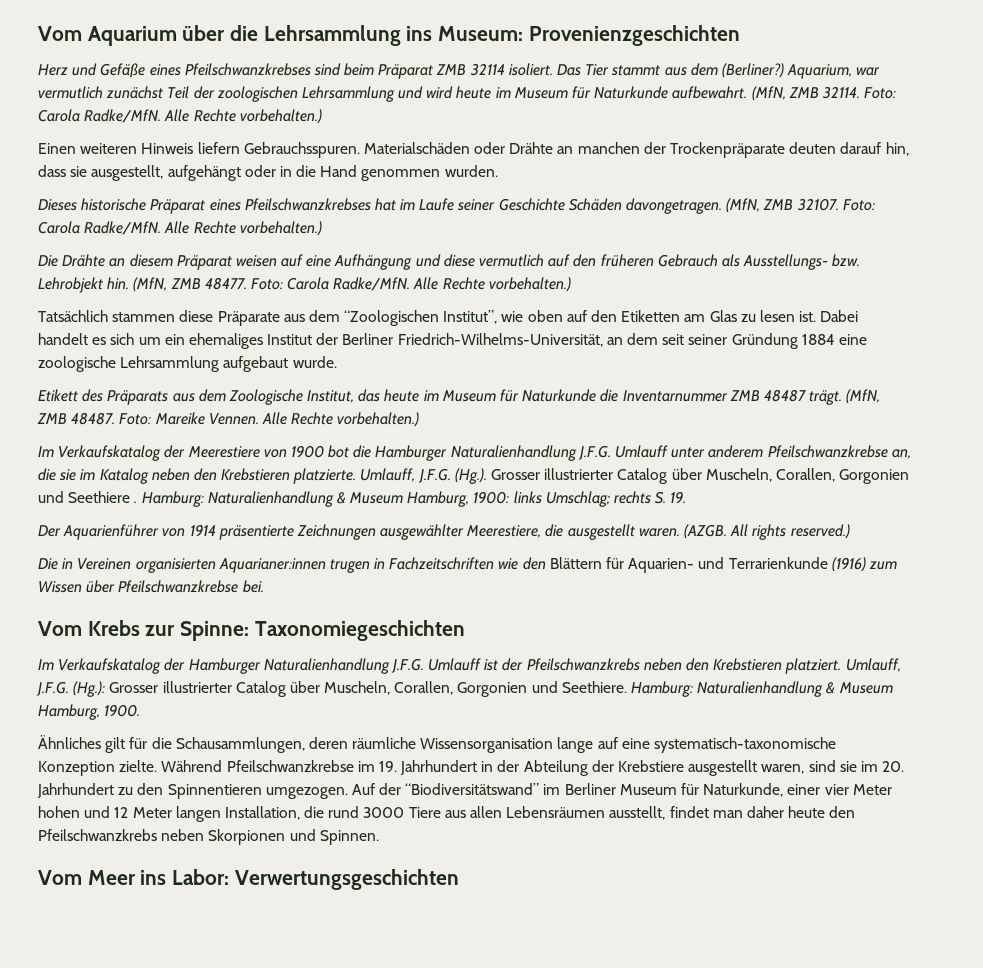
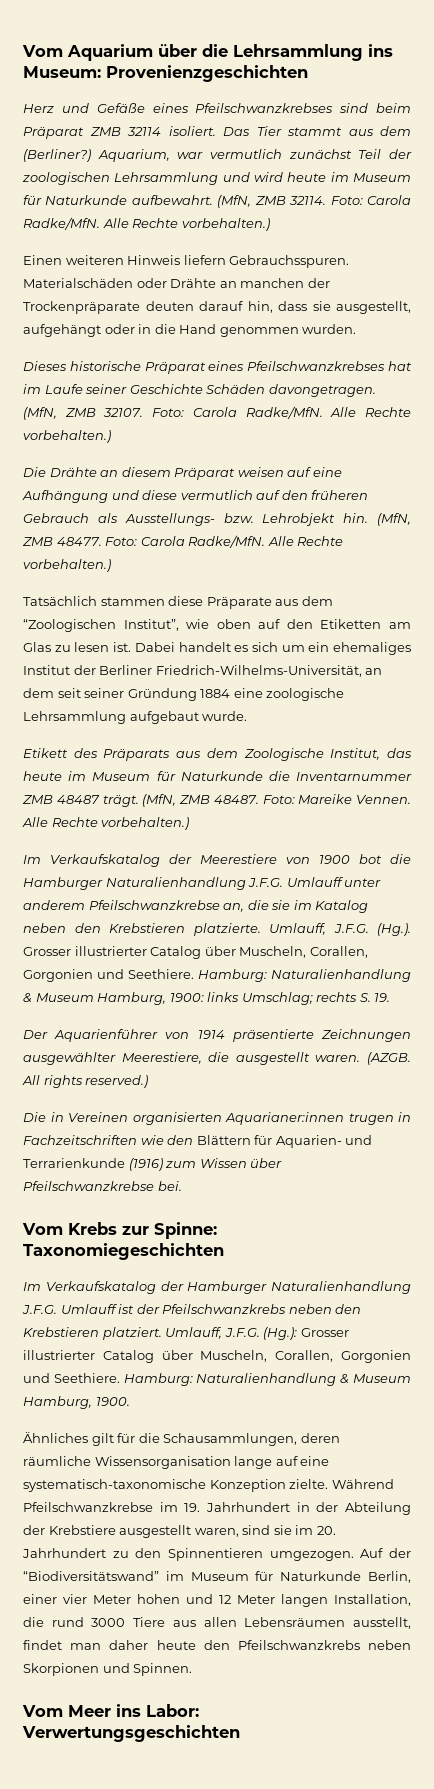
- Umlauff, J.F.G. (Hg.). Grosser illustrierter Catalog über Muscheln, Corallen, Gorgonien und Seethiere .
+ Umlauff, J.F.G. (Hg.). Grosser illustrierter Catalog über Muscheln, Corallen, Gorgonien und Seethiere.
- Auf der “Biodiversitätswand” im Berliner Museum für Naturkunde, einer vier Meter hohen und 12 Meter langen Installation, die rund 3000 Tiere aus allen Lebensräumen ausstellt, findet man daher heute den Pfeilschwanzkrebs neben Skorpionen und Spinnen.
+ Auf der “Biodiversitätswand” im Museum für Naturkunde Berlin, einer vier Meter hohen und 12 Meter langen Installation, die rund 3000 Tiere aus allen Lebensräumen ausstellt, findet man daher heute den Pfeilschwanzkrebs neben Skorpionen und Spinnen.

